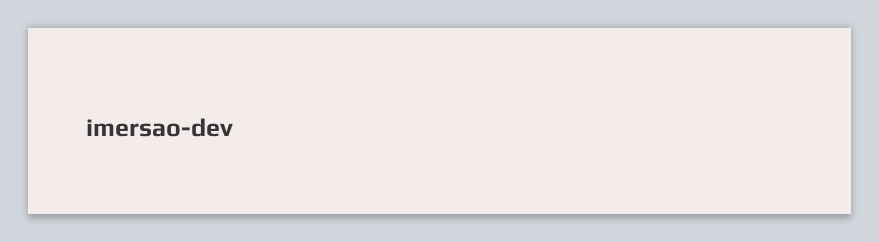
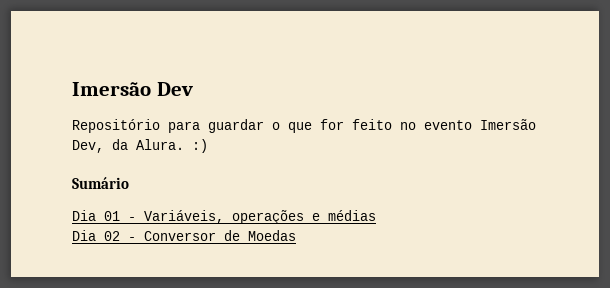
- imersao-dev
+ Imersão Dev
+ Repositório para guardar o que for feito no evento Imersão Dev, da Alura. :)
+ Sumário
+ Dia 01 - Variáveis, operações e médias
+ Dia 02 - Conversor de Moedas

